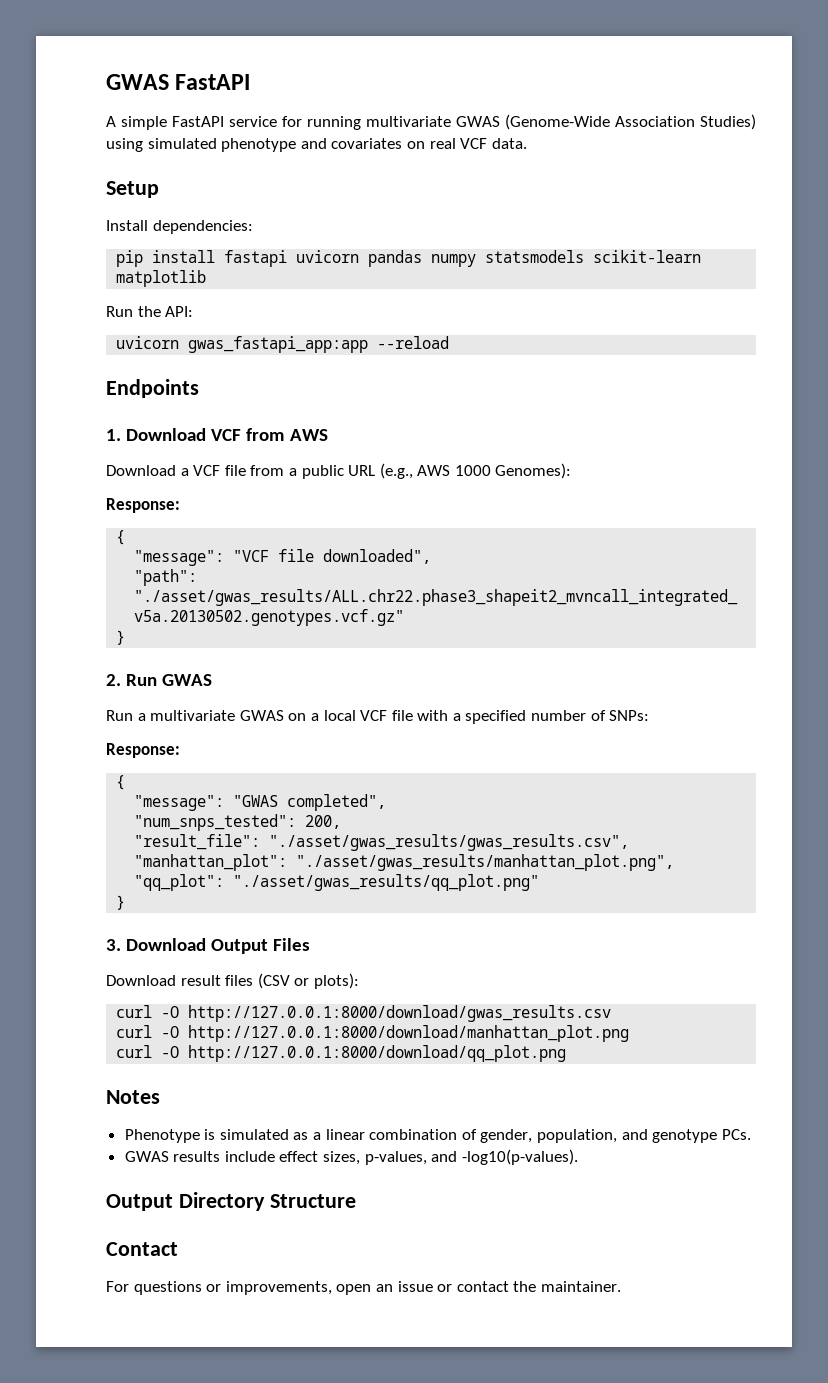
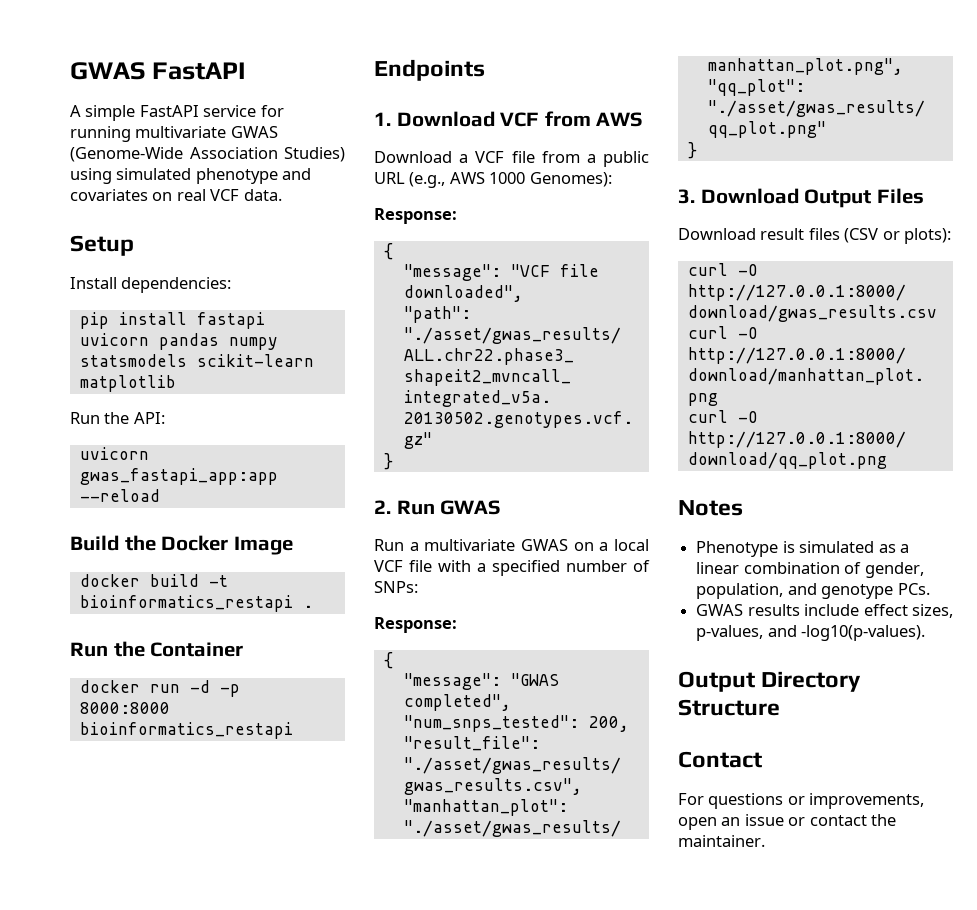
+ Build the Docker Image
+ docker build -t bioinformatics_restapi .
+ Run the Container
+ docker run -d -p 8000:8000 bioinformatics_restapi

